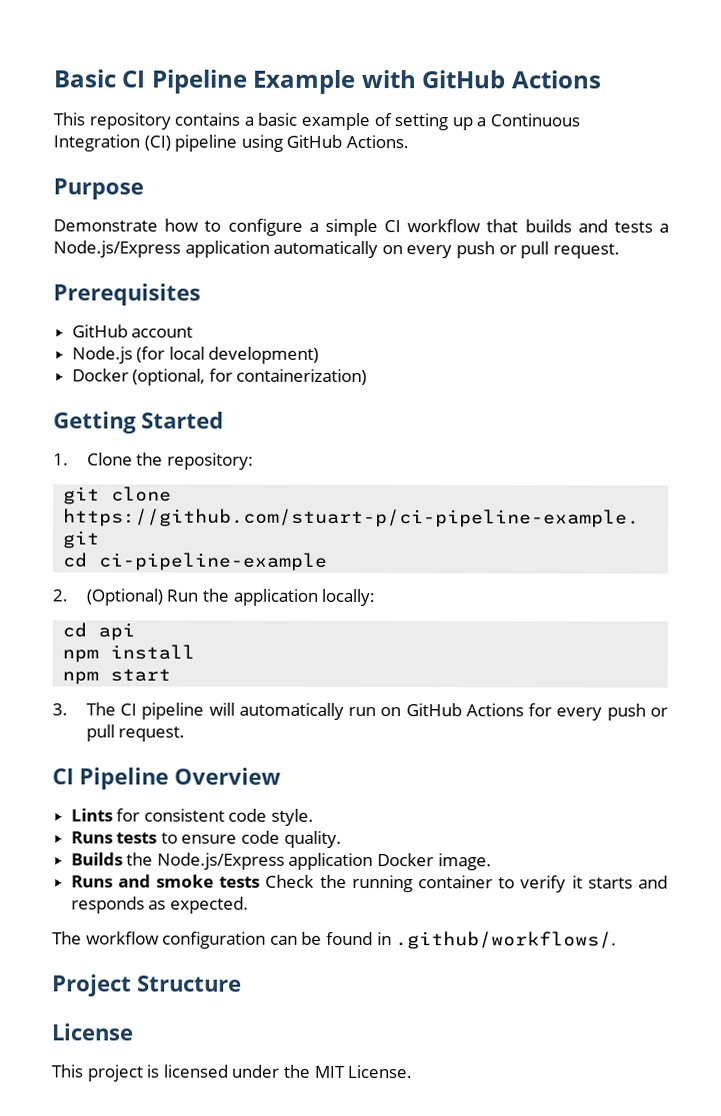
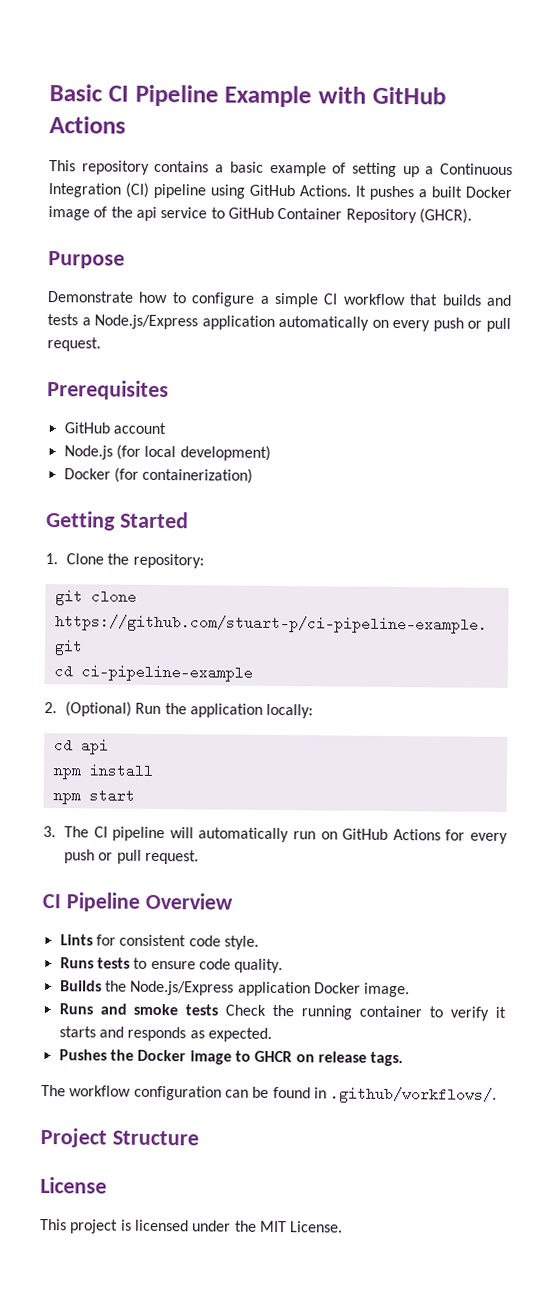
+ It pushes a built Docker image of the api service to GitHub Container Repository (GHCR).
- Docker (optional, for containerization)
+ Docker (for containerization)
+ Pushes the Docker image to GHCR on release tags.

